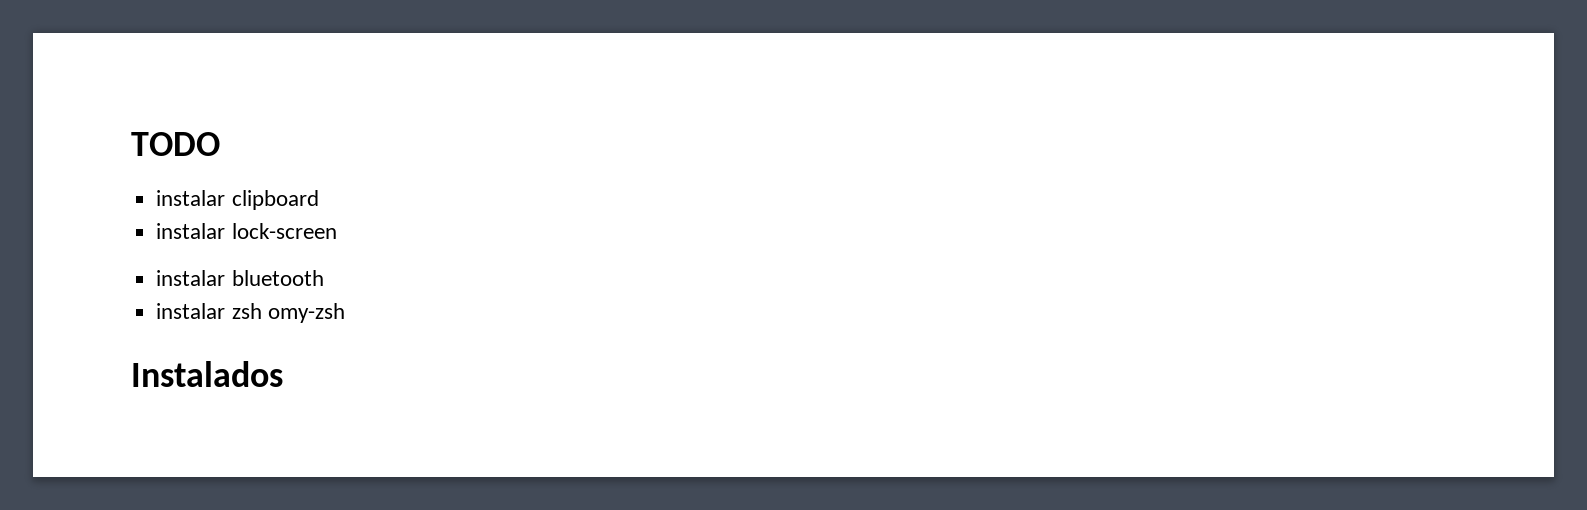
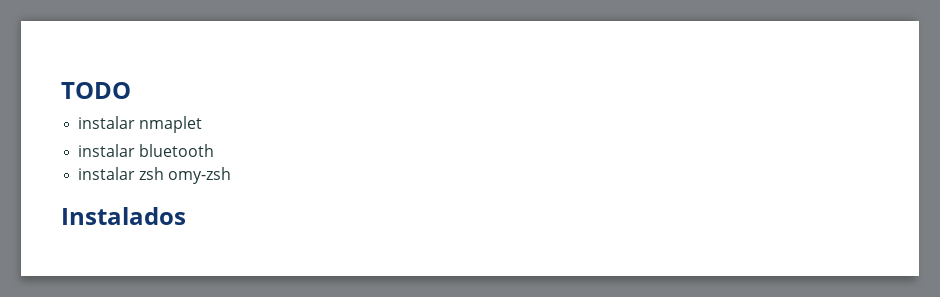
- instalar clipboard
- instalar lock-screen
+ instalar nmaplet

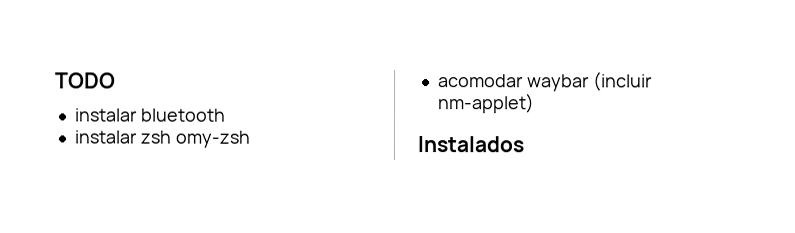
- instalar nmaplet
+ acomodar waybar (incluir nm-applet)

